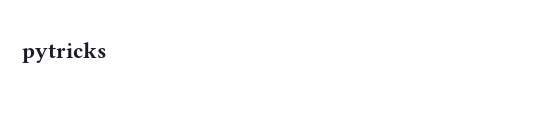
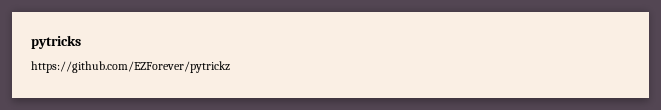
+ https://github.com/EZForever/pytrickz

